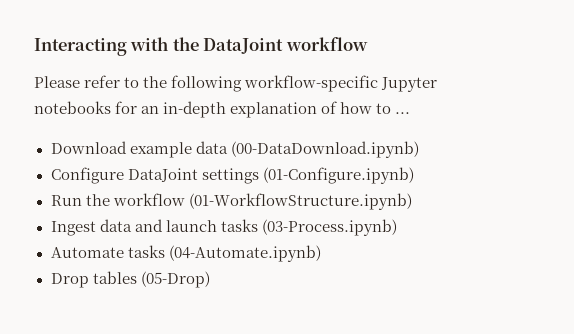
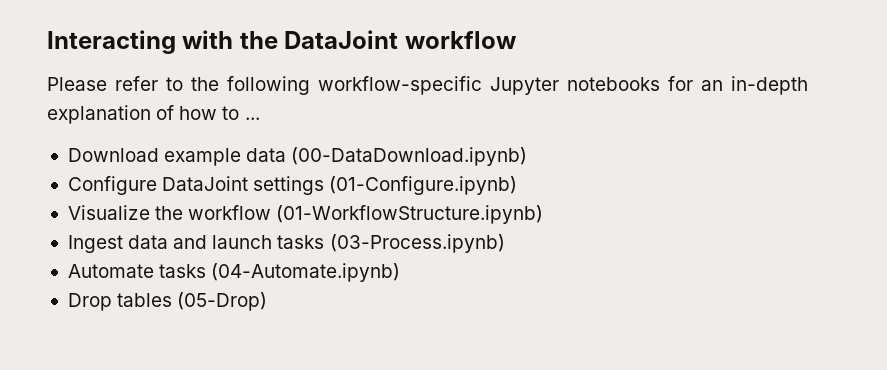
- Run the workflow (01-WorkflowStructure.ipynb)
+ Visualize the workflow (01-WorkflowStructure.ipynb)

